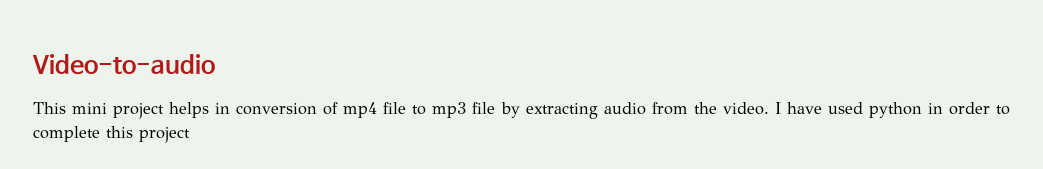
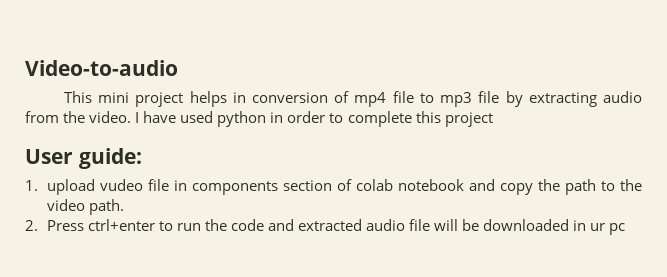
+ User guide:
+ 1. upload vudeo file in components section of colab notebook and copy the path to the video path.
+ 2. Press ctrl+enter to run the code and extracted audio file will be downloaded in ur pc

